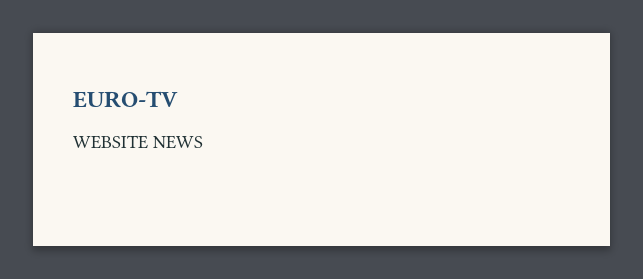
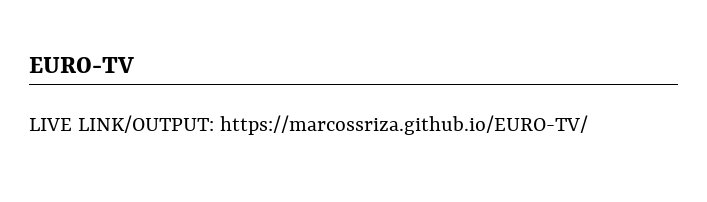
- WEBSITE NEWS
+ LIVE LINK/OUTPUT: https://marcossriza.github.io/EURO-TV/

